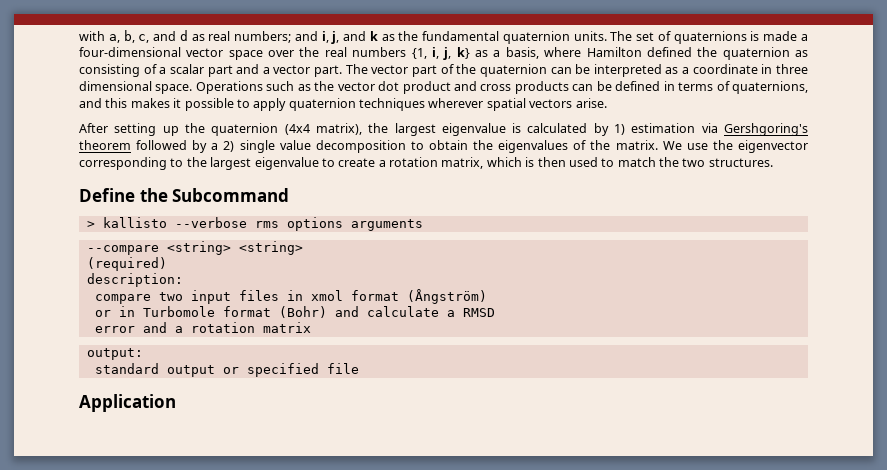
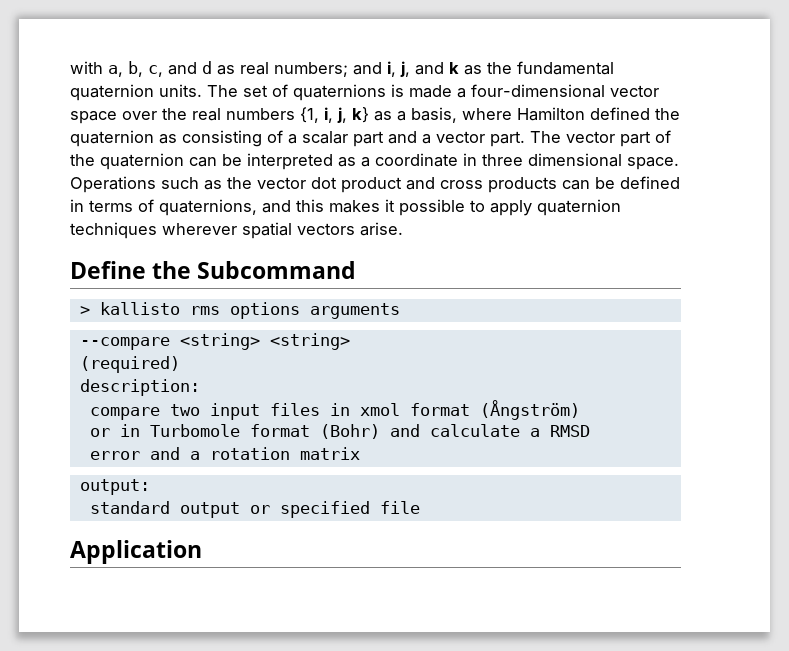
- After setting up the quaternion (4x4 matrix), the largest eigenvalue is calculated by 1) estimation via Gershgoring's theorem followed by a 2) single value decomposition to obtain the eigenvalues of the matrix. We use the eigenvector corresponding to the largest eigenvalue to create a rotation matrix, which is then used to match the two structures.
- > kallisto --verbose rms options arguments
+ > kallisto rms options arguments

